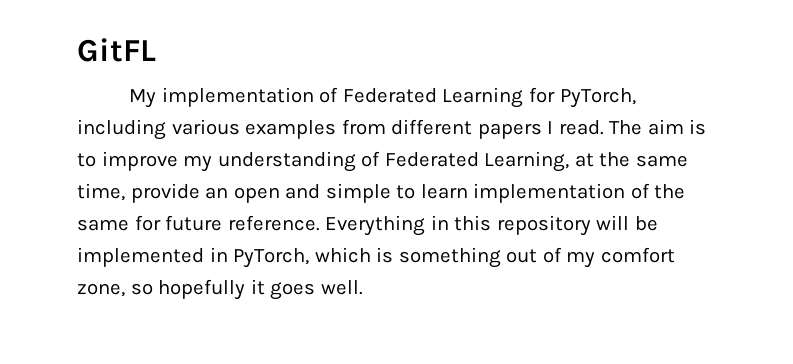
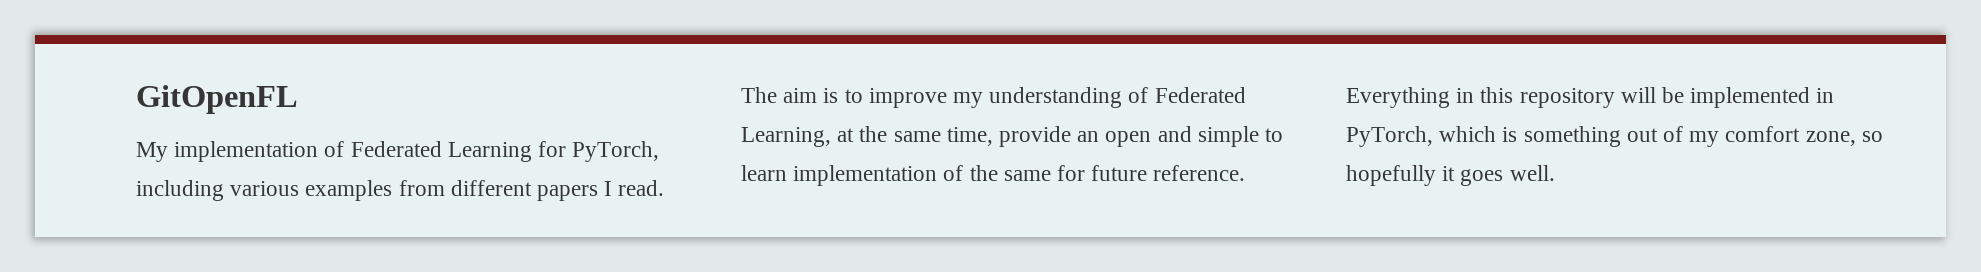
- GitFL
+ GitOpenFL

